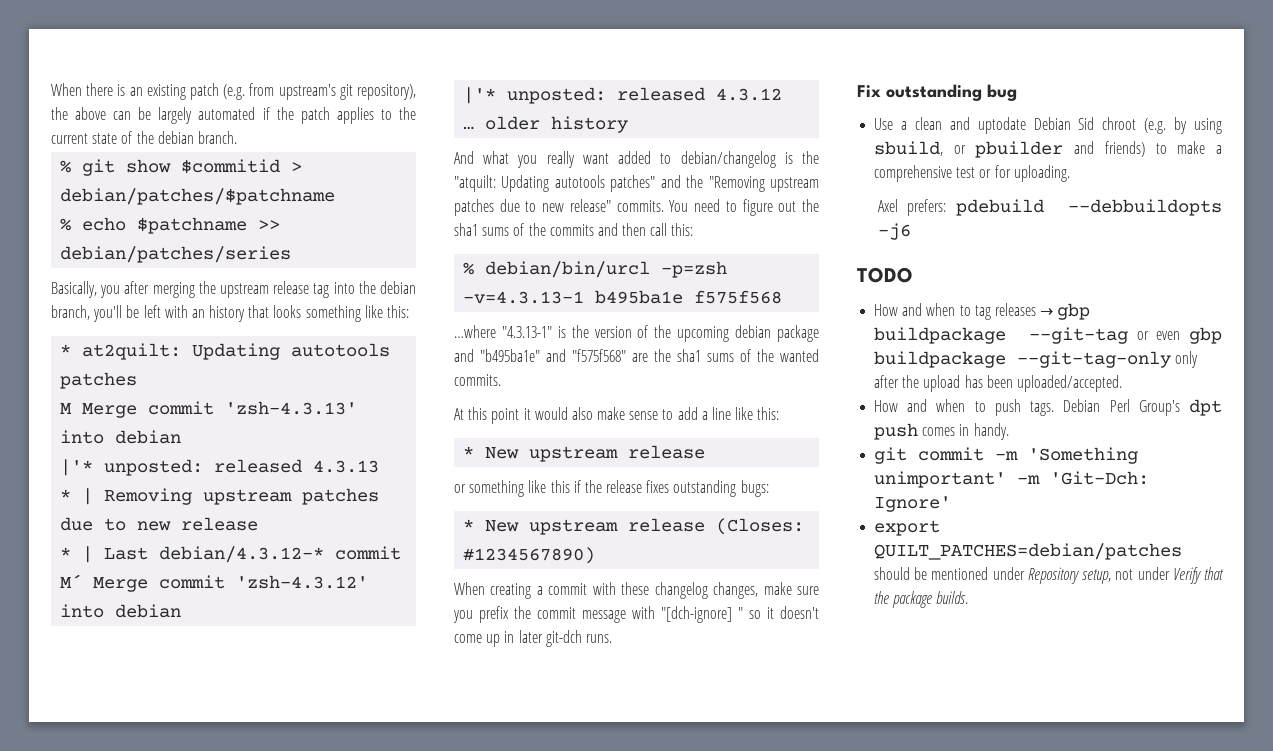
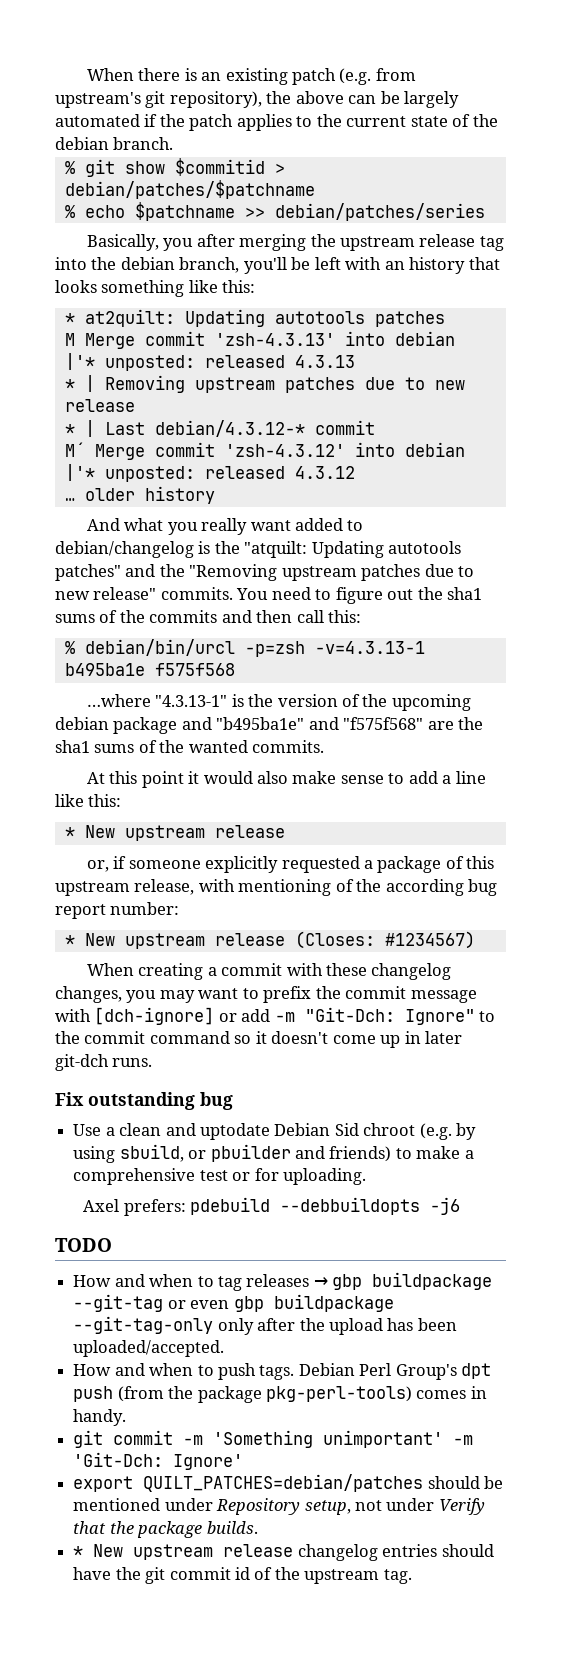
- or something like this if the release fixes outstanding bugs:
+ or, if someone explicitly requested a package of this upstream release, with mentioning of the according bug report number:
- * New upstream release (Closes: #1234567890)
+ * New upstream release (Closes: #1234567)
- When creating a commit with these changelog changes, make sure you prefix the commit message with "[dch-ignore] " so it doesn't come up in later git-dch runs.
+ When creating a commit with these changelog changes, you may want to prefix the commit message with [dch-ignore] or add -m "Git-Dch: Ignore" to the commit command so it doesn't come up in later git-dch runs.
- Debian Perl Group's dpt push comes in handy.
+ Debian Perl Group's dpt push (from the package pkg-perl-tools) comes in handy.
+ * New upstream release changelog entries should have the git commit id of the upstream tag.

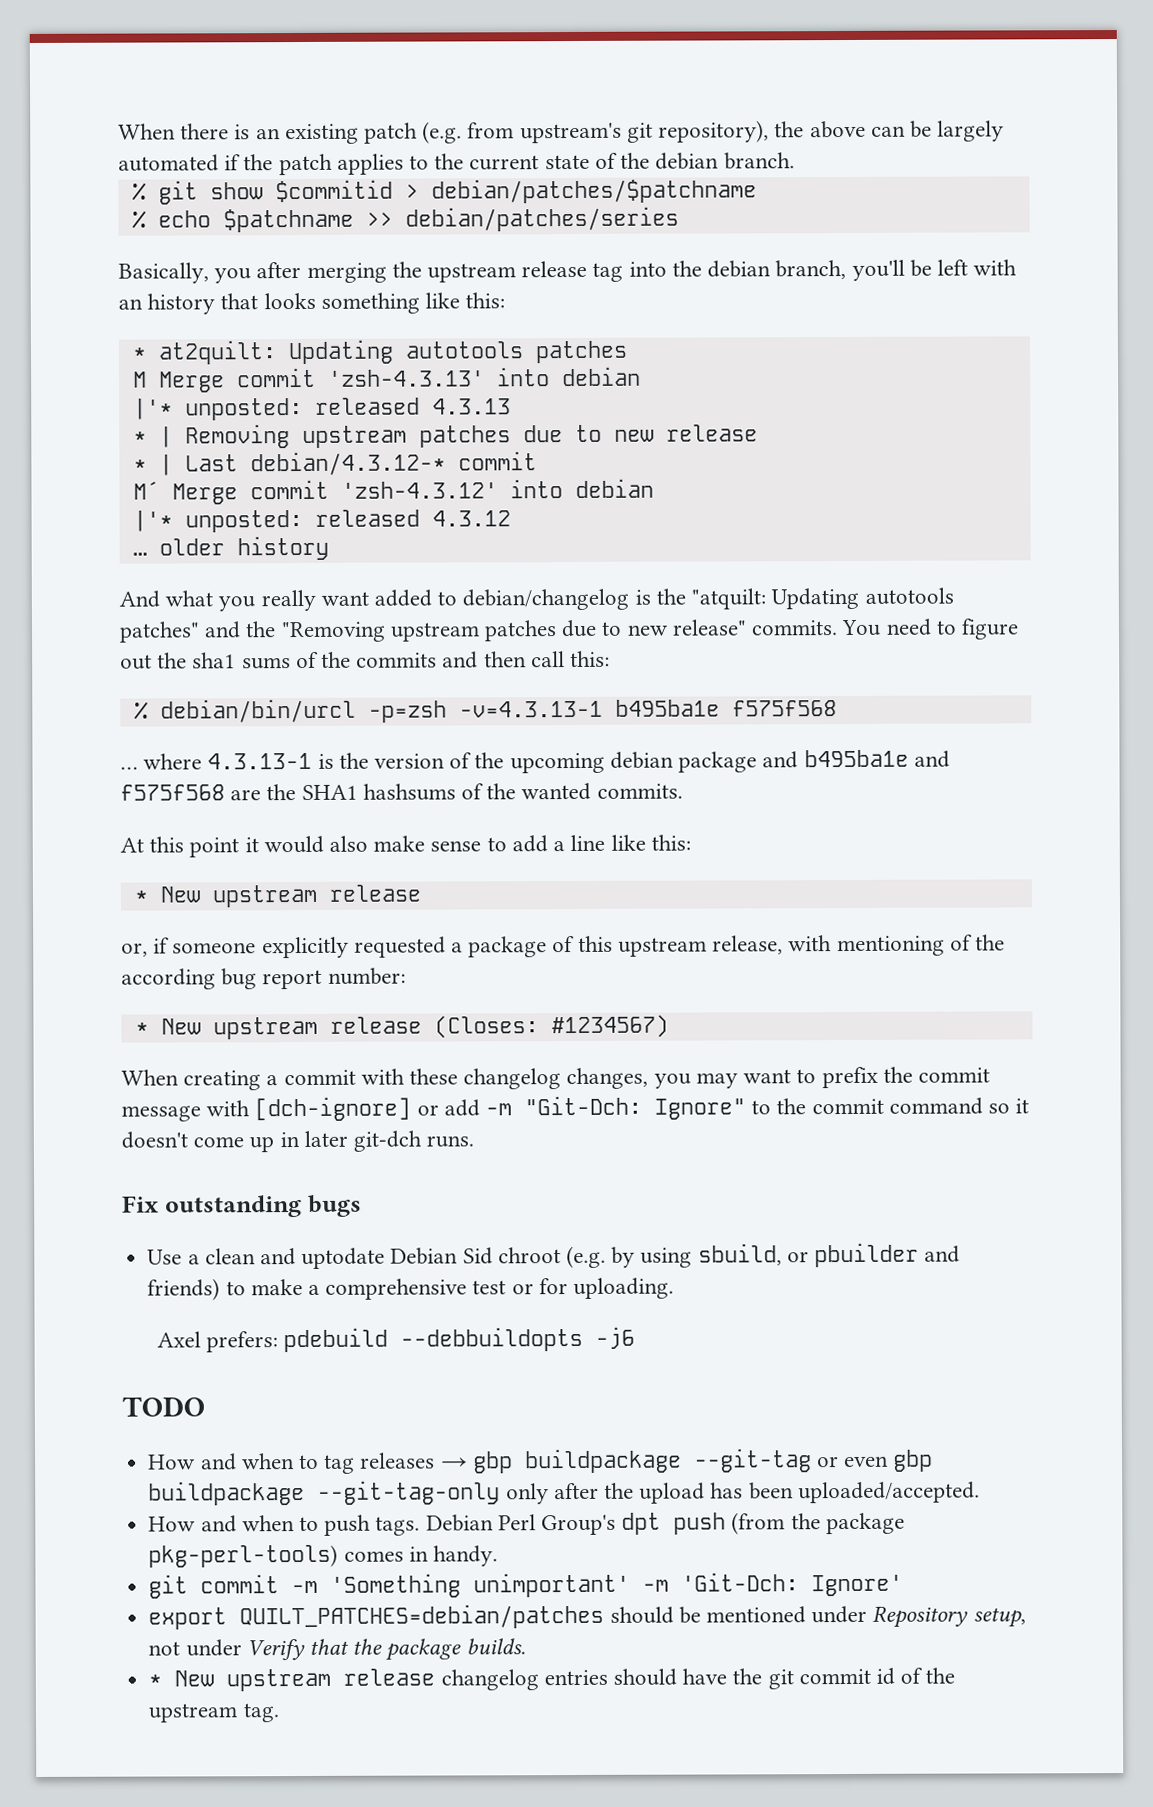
- …where "4.3.13-1" is the version of the upcoming debian package and "b495ba1e" and "f575f568" are the sha1 sums of the wanted commits.
+ … where 4.3.13-1 is the version of the upcoming debian package and b495ba1e and f575f568 are the SHA1 hashsums of the wanted commits.
- Fix outstanding bug
+ Fix outstanding bugs

